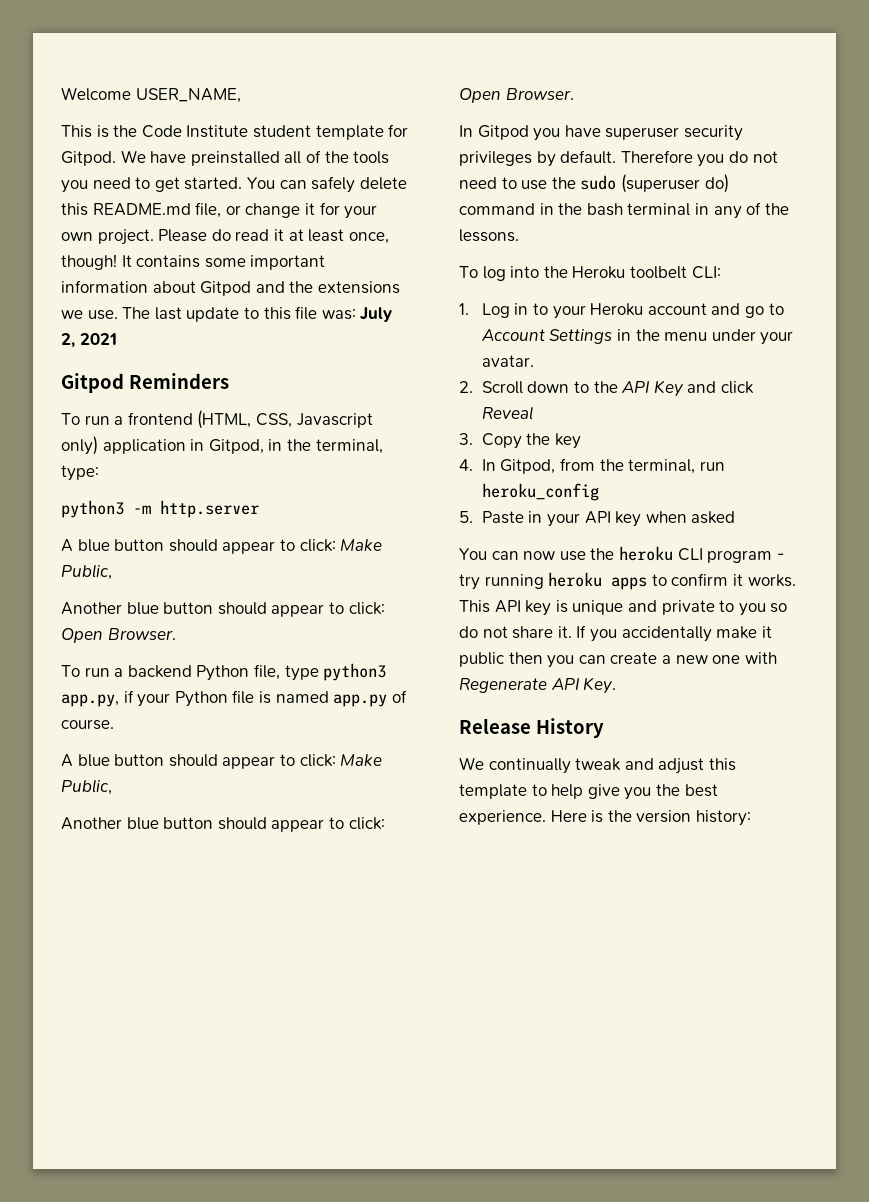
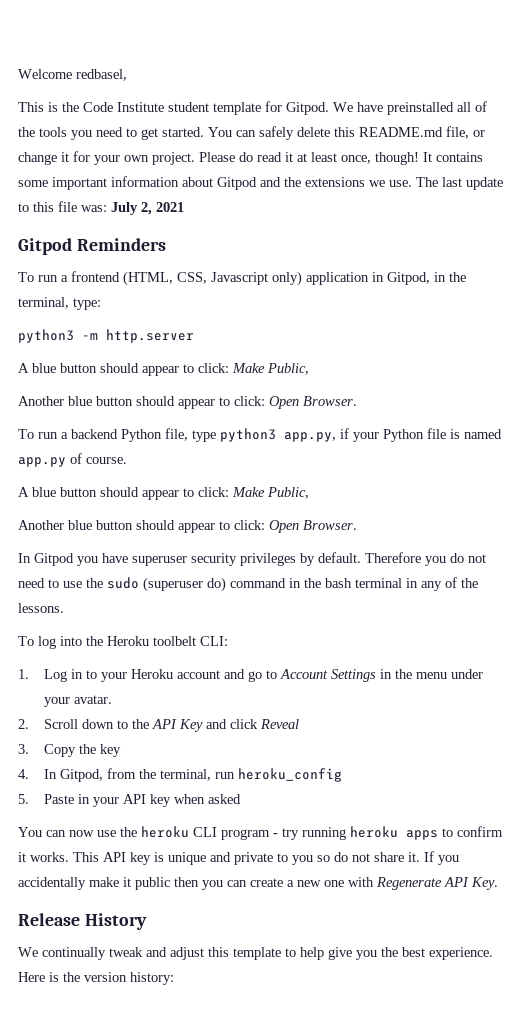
- Welcome USER_NAME,
+ Welcome redbasel,

